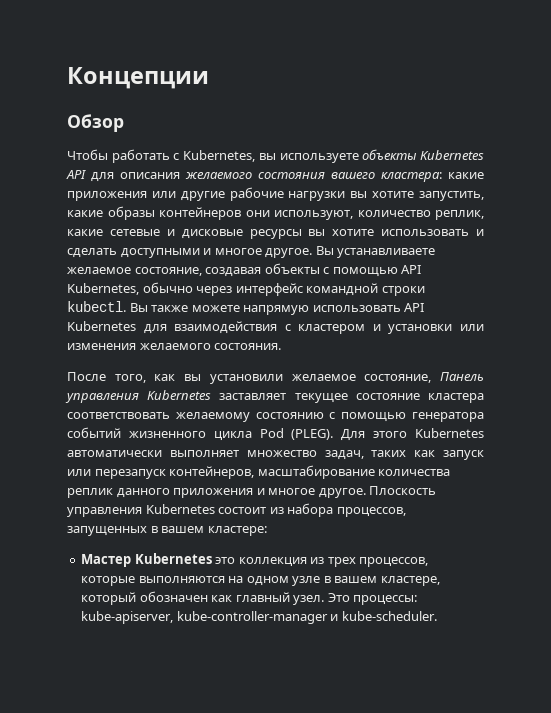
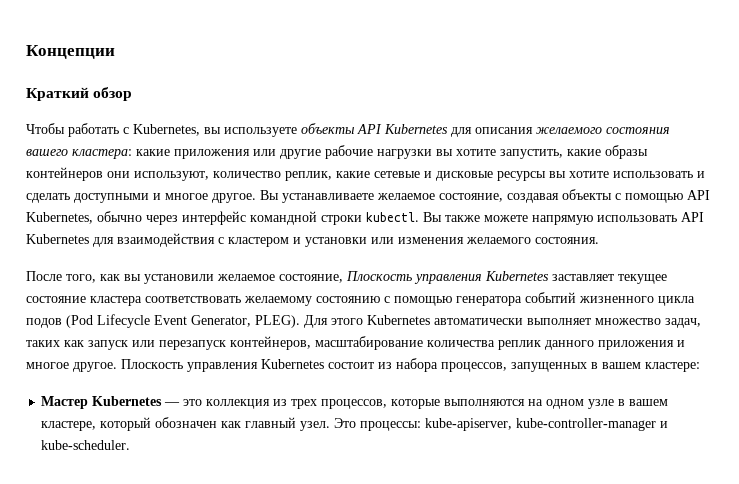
- Обзор
+ Краткий обзор
- Чтобы работать с Kubernetes, вы используете объекты Kubernetes API для описания желаемого состояния вашего кластера: какие приложения или другие рабочие нагрузки вы хотите запустить, какие образы контейнеров они используют, количество реплик, какие сетевые и дисковые ресурсы вы хотите использовать и сделать доступными и многое другое.
+ Чтобы работать с Kubernetes, вы используете объекты API Kubernetes для описания желаемого состояния вашего кластера: какие приложения или другие рабочие нагрузки вы хотите запустить, какие образы контейнеров они используют, количество реплик, какие сетевые и дисковые ресурсы вы хотите использовать и сделать доступными и многое другое.
- После того, как вы установили желаемое состояние, Панель управления Kubernetes заставляет текущее состояние кластера соответствовать желаемому состоянию с помощью генератора событий жизненного цикла Pod (PLEG).
+ После того, как вы установили желаемое состояние, Плоскость управления Kubernetes заставляет текущее состояние кластера соответствовать желаемому состоянию с помощью генератора событий жизненного цикла подов (Pod Lifecycle Event Generator, PLEG).
- Мастер Kubernetes это коллекция из трех процессов, которые выполняются на одном узле в вашем кластере, который обозначен как главный узел.
+ Мастер Kubernetes — это коллекция из трех процессов, которые выполняются на одном узле в вашем кластере, который обозначен как главный узел.

